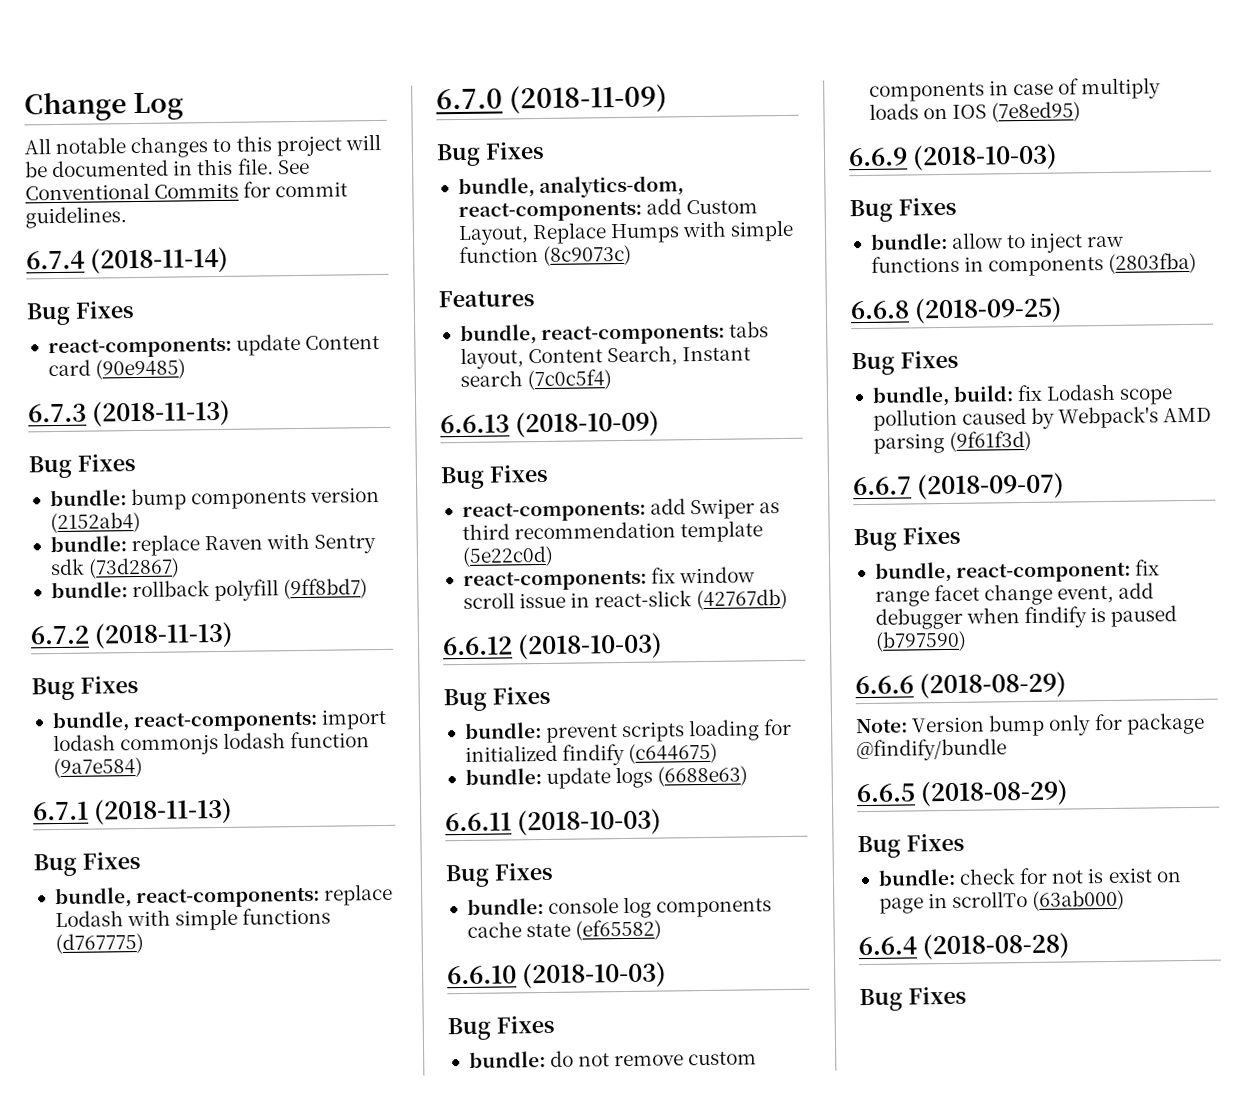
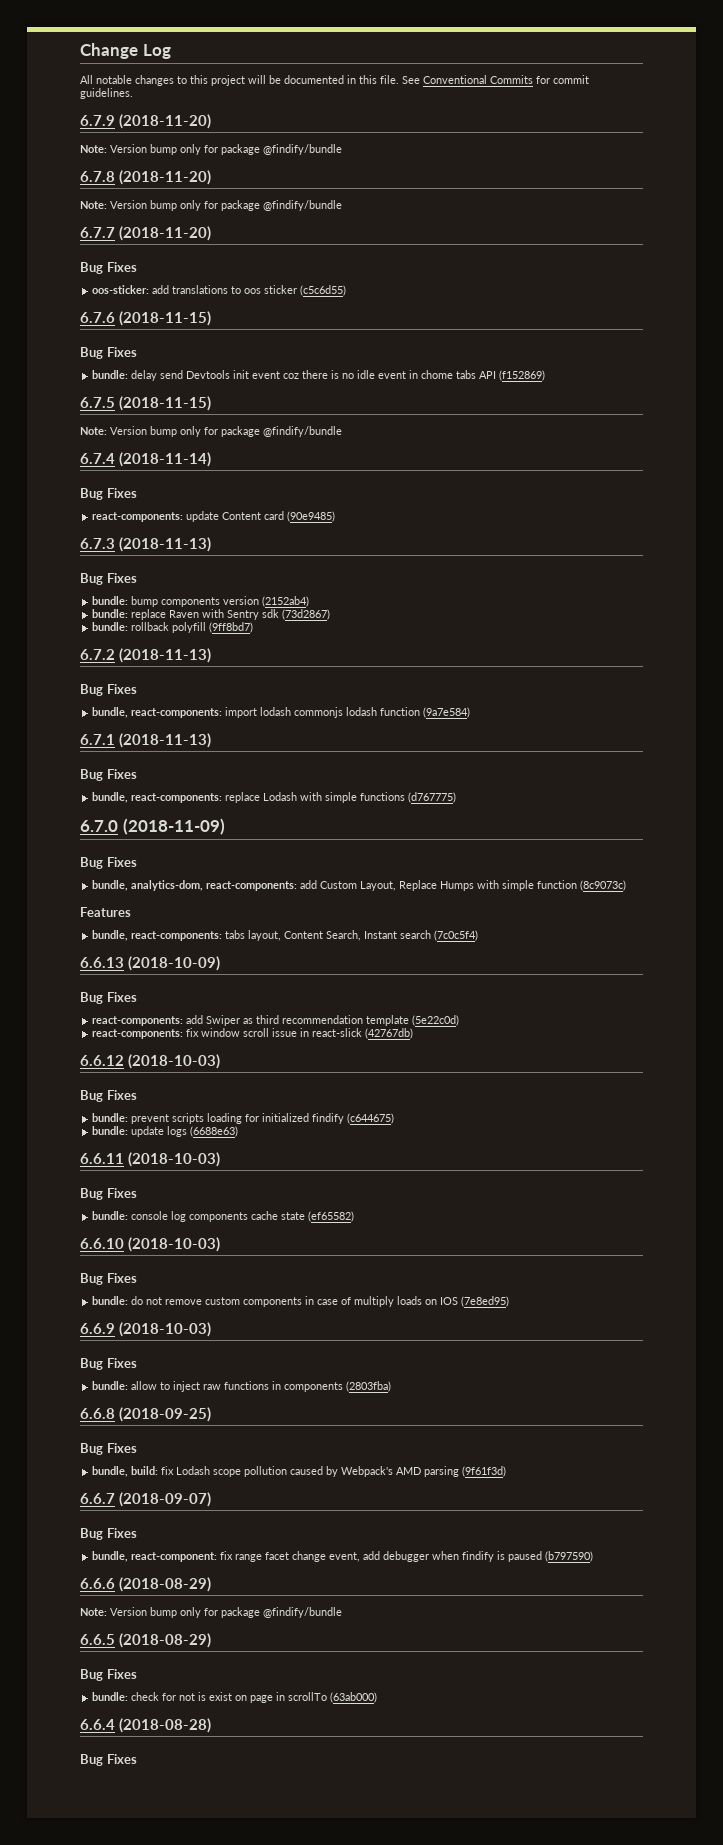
+ 6.7.9 (2018-11-20)
+ Note: Version bump only for package @findify/bundle
+ 6.7.8 (2018-11-20)
+ Note: Version bump only for package @findify/bundle
+ 6.7.7 (2018-11-20)
+ Bug Fixes
+ oos-sticker: add translations to oos sticker (c5c6d55)
+ 6.7.6 (2018-11-15)
+ Bug Fixes
+ bundle: delay send Devtools init event coz there is no idle event in chome tabs API (f152869)
+ 6.7.5 (2018-11-15)
+ Note: Version bump only for package @findify/bundle

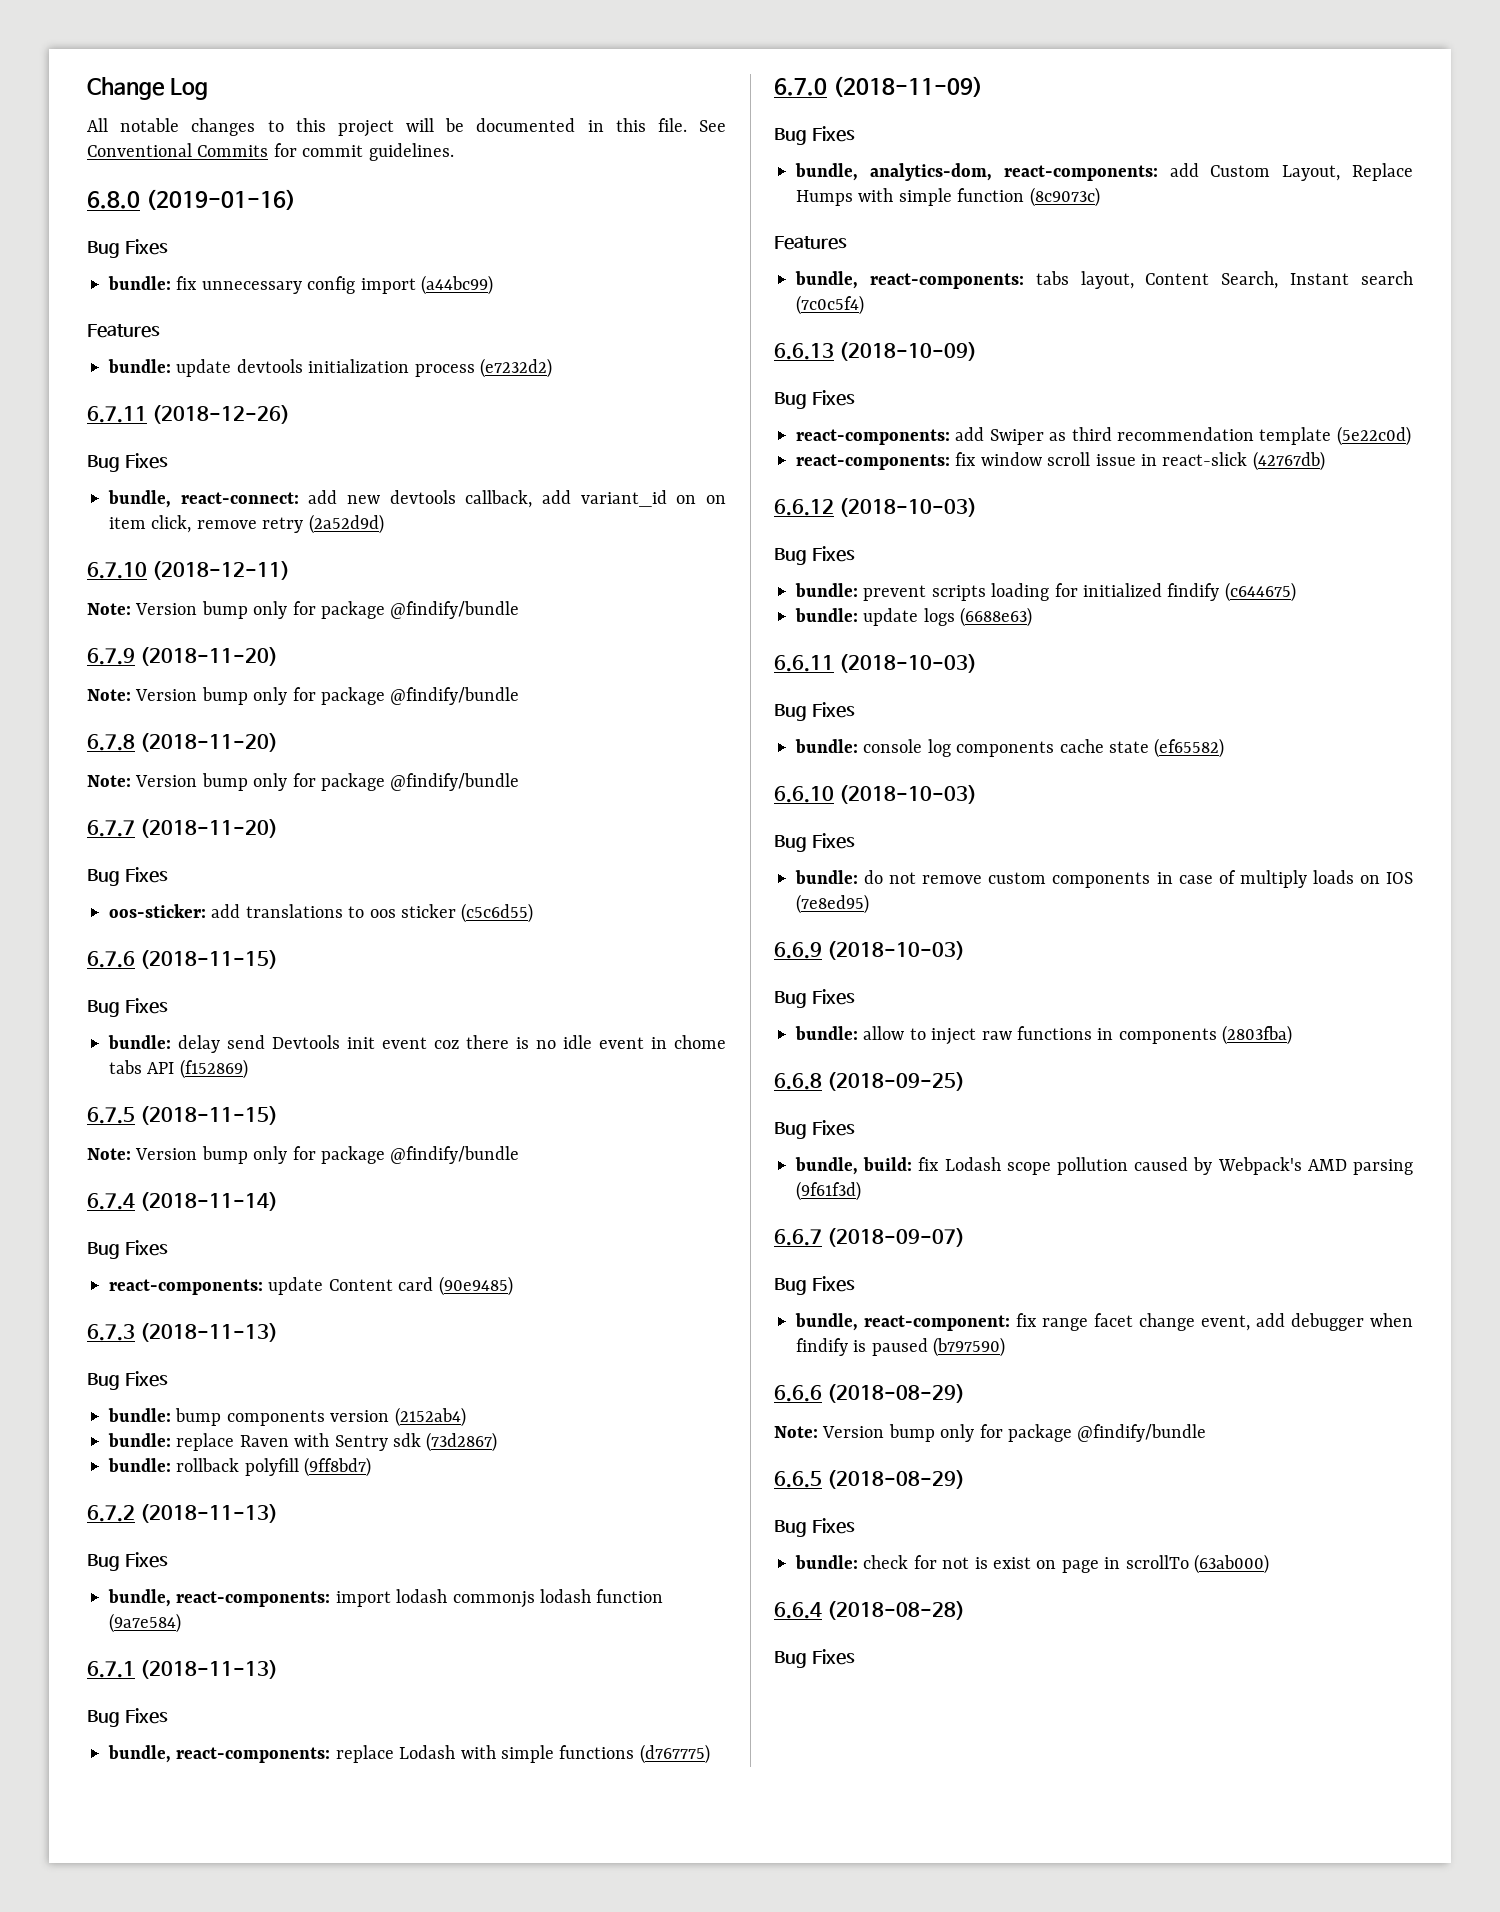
+ 6.8.0 (2019-01-16)
+ Bug Fixes
+ bundle: fix unnecessary config import (a44bc99)
+ Features
+ bundle: update devtools initialization process (e7232d2)
+ 6.7.11 (2018-12-26)
+ Bug Fixes
+ bundle, react-connect: add new devtools callback, add variant_id on on item click, remove retry (2a52d9d)
+ 6.7.10 (2018-12-11)
+ Note: Version bump only for package @findify/bundle

